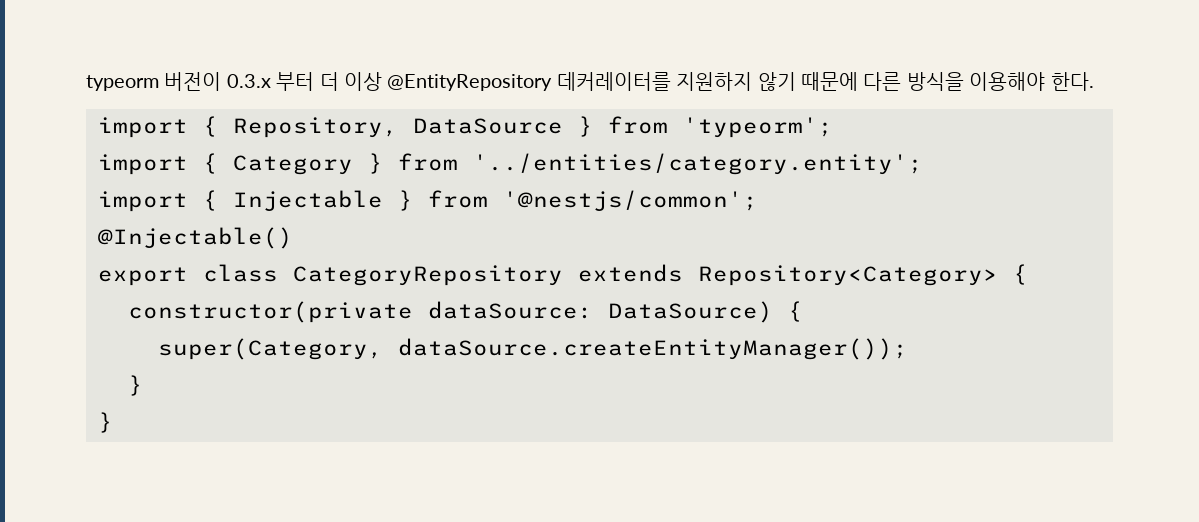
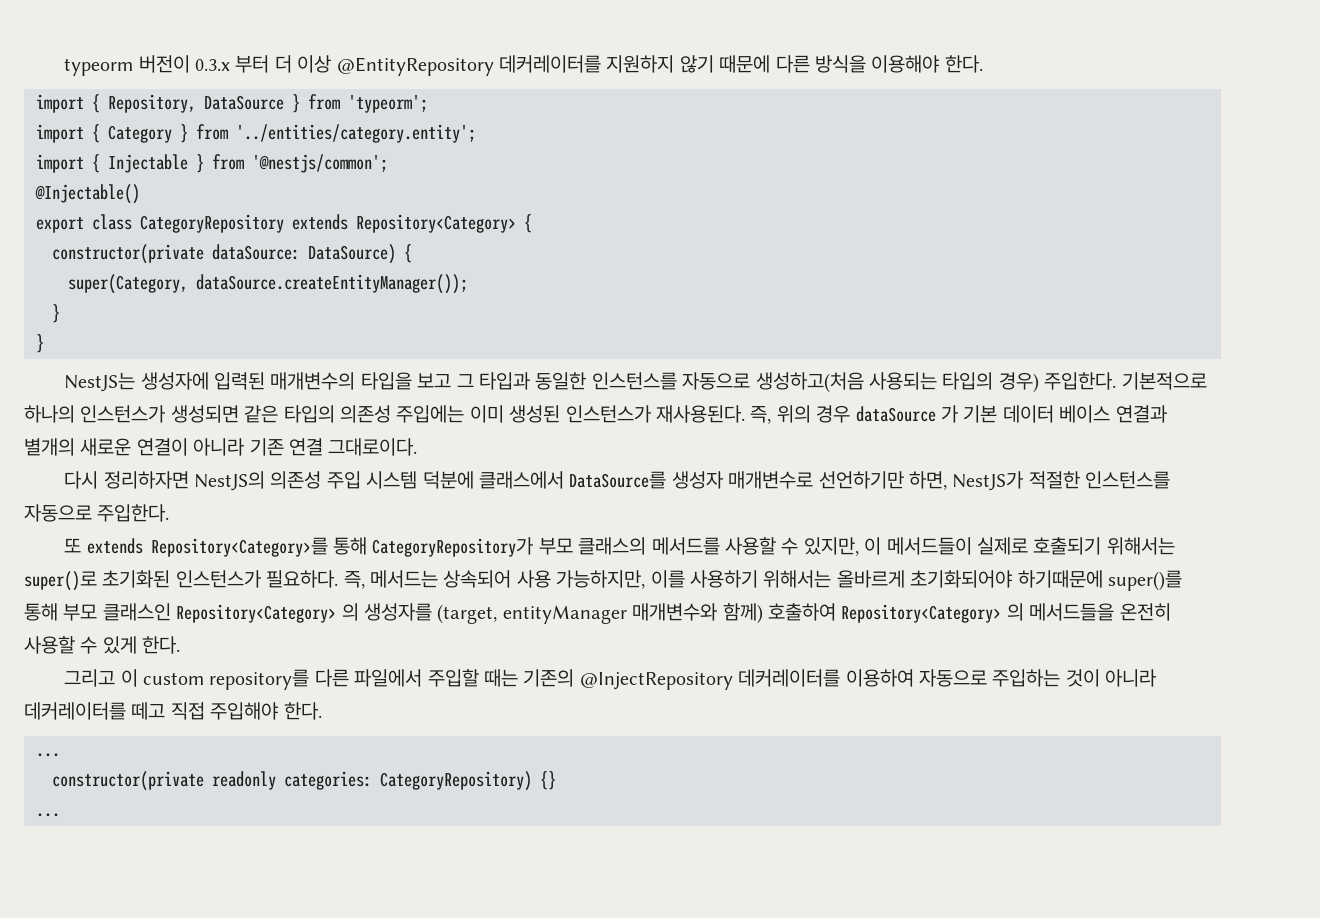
+ NestJS는 생성자에 입력된 매개변수의 타입을 보고 그 타입과 동일한 인스턴스를 자동으로 생성하고(처음 사용되는 타입의 경우) 주입한다. 기본적으로 하나의 인스턴스가 생성되면 같은 타입의 의존성 주입에는 이미 생성된 인스턴스가 재사용된다. 즉, 위의 경우 dataSource 가 기본 데이터 베이스 연결과 별개의 새로운 연결이 아니라 기존 연결 그대로이다.
+ 다시 정리하자면 NestJS의 의존성 주입 시스템 덕분에 클래스에서 DataSource를 생성자 매개변수로 선언하기만 하면, NestJS가 적절한 인스턴스를 자동으로 주입한다.
+ 또 extends Repository<Category>를 통해 CategoryRepository가 부모 클래스의 메서드를 사용할 수 있지만, 이 메서드들이 실제로 호출되기 위해서는 super()로 초기화된 인스턴스가 필요하다. 즉, 메서드는 상속되어 사용 가능하지만, 이를 사용하기 위해서는 올바르게 초기화되어야 하기때문에 super()를 통해 부모 클래스인 Repository<Category> 의 생성자를 (target, entityManager 매개변수와 함께) 호출하여 Repository<Category> 의 메서드들을 온전히 사용할 수 있게 한다.
+ 그리고 이 custom repository를 다른 파일에서 주입할 때는 기존의 @InjectRepository 데커레이터를 이용하여 자동으로 주입하는 것이 아니라 데커레이터를 떼고 직접 주입해야 한다.
+ ...
+ constructor(private readonly categories: CategoryRepository) {}
+ ...

